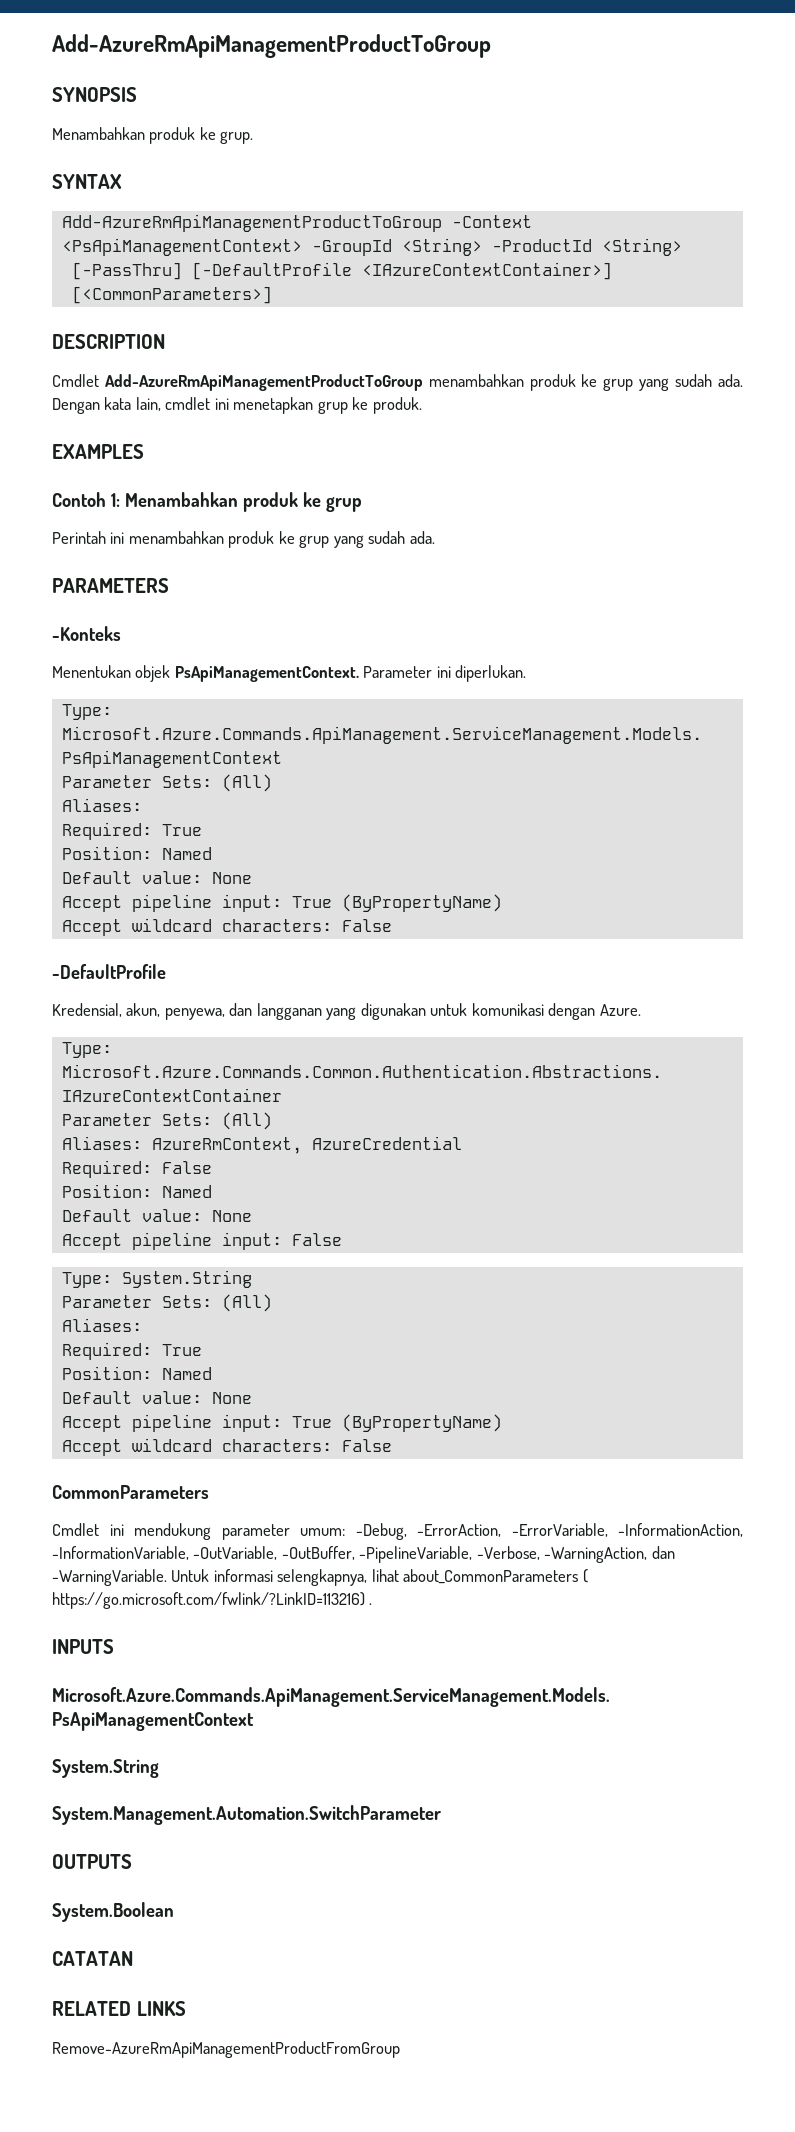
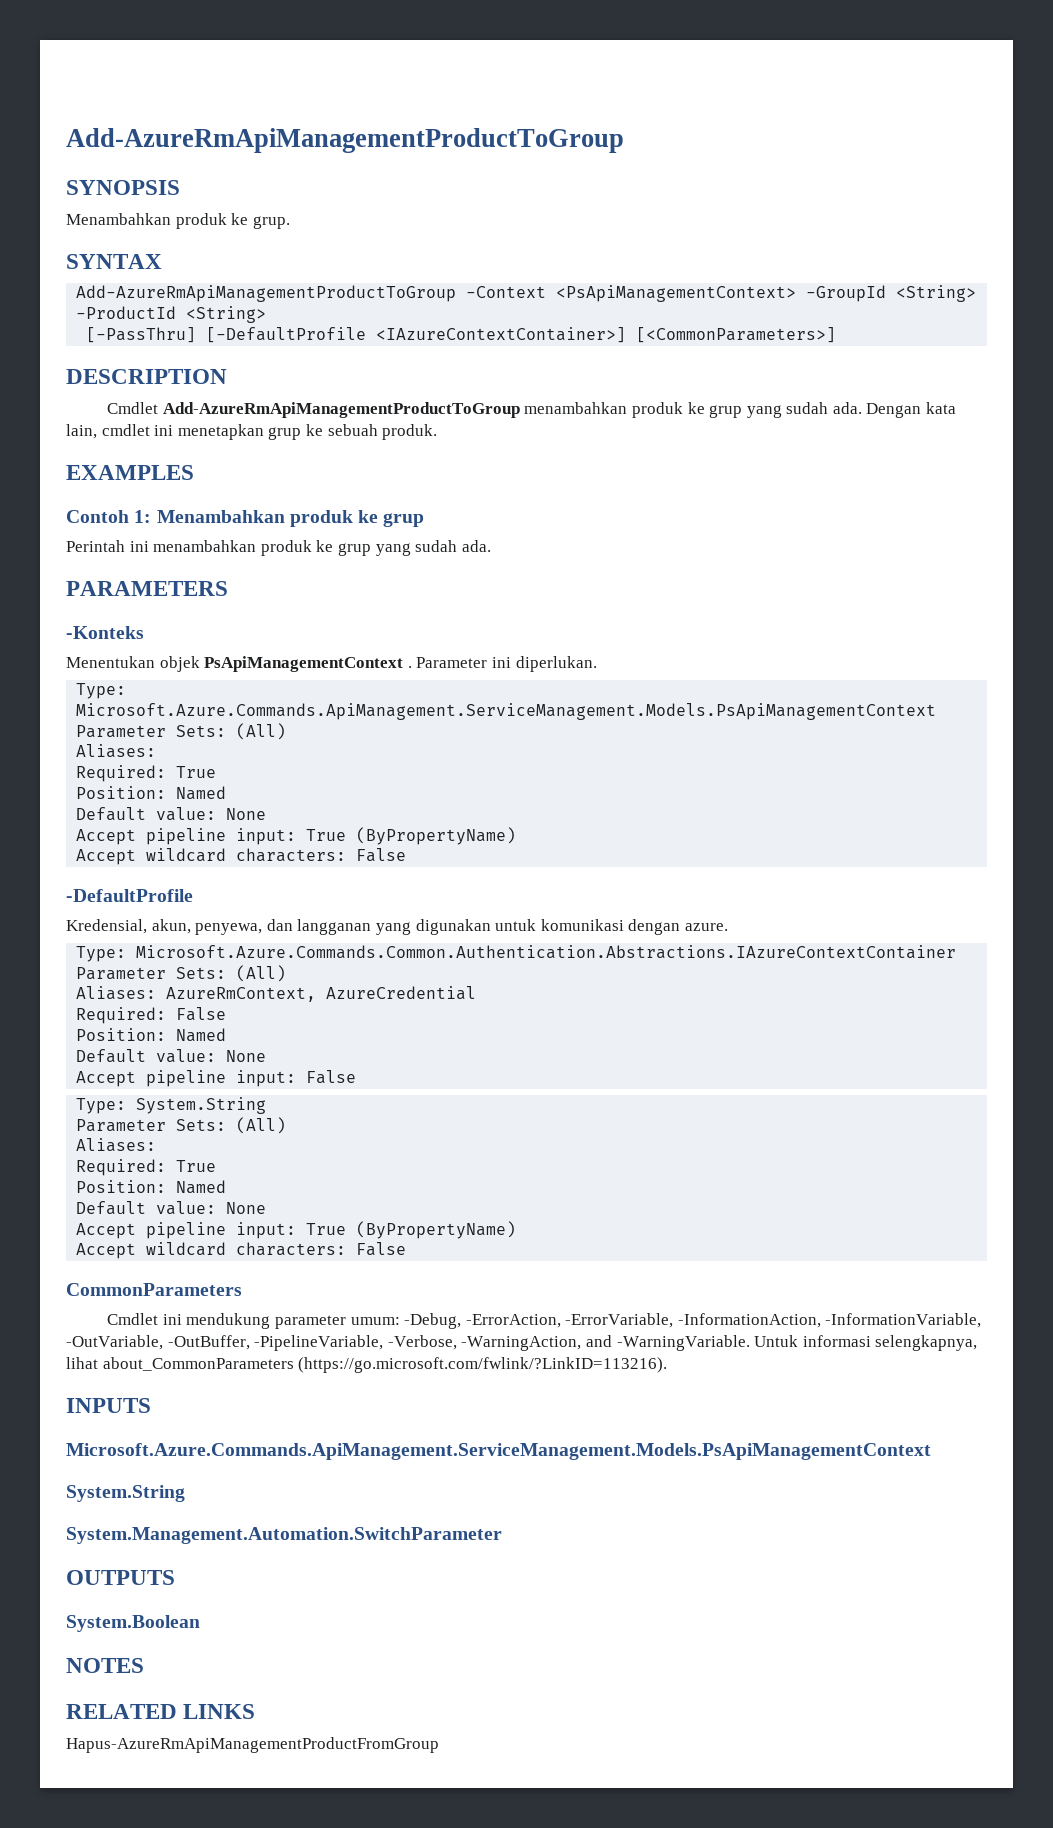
- Dengan kata lain, cmdlet ini menetapkan grup ke produk.
+ Dengan kata lain, cmdlet ini menetapkan grup ke sebuah produk.
- Menentukan objek PsApiManagementContext.
+ Menentukan objek PsApiManagementContext .
- Kredensial, akun, penyewa, dan langganan yang digunakan untuk komunikasi dengan Azure.
+ Kredensial, akun, penyewa, dan langganan yang digunakan untuk komunikasi dengan azure.
- Cmdlet ini mendukung parameter umum: -Debug, -ErrorAction, -ErrorVariable, -InformationAction, -InformationVariable, -OutVariable, -OutBuffer, -PipelineVariable, -Verbose, -WarningAction, dan -WarningVariable.
+ Cmdlet ini mendukung parameter umum: -Debug, -ErrorAction, -ErrorVariable, -InformationAction, -InformationVariable, -OutVariable, -OutBuffer, -PipelineVariable, -Verbose, -WarningAction, and -WarningVariable.
- Untuk informasi selengkapnya, lihat about_CommonParameters ( https://go.microsoft.com/fwlink/?LinkID=113216) .
+ Untuk informasi selengkapnya, lihat about_CommonParameters (https://go.microsoft.com/fwlink/?LinkID=113216).
- CATATAN
+ NOTES
- Remove-AzureRmApiManagementProductFromGroup
+ Hapus-AzureRmApiManagementProductFromGroup

